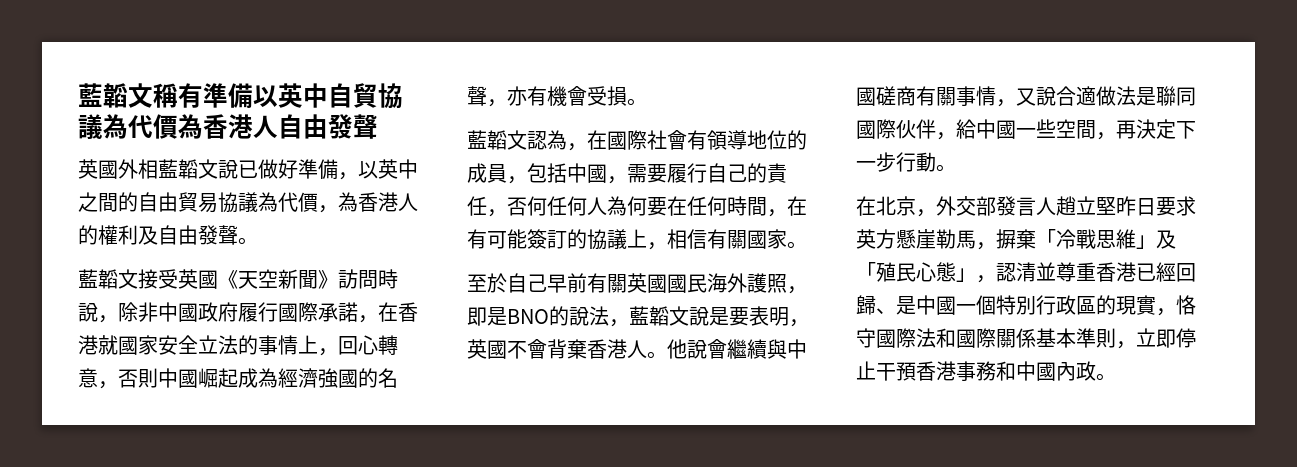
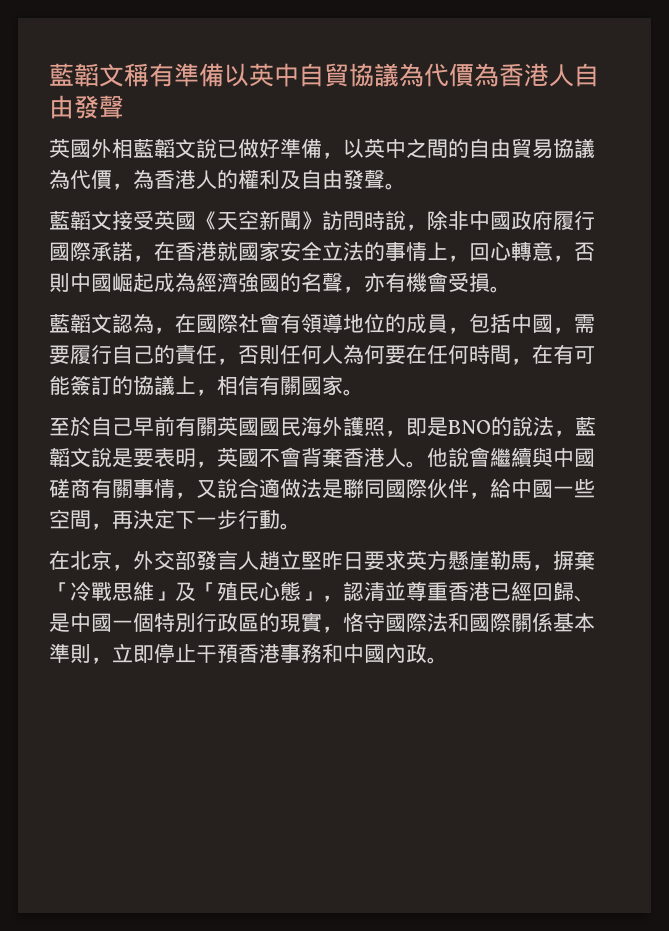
- 藍韜文認為，在國際社會有領導地位的成員，包括中國，需要履行自己的責任，否何任何人為何要在任何時間，在有可能簽訂的協議上，相信有關國家。
+ 藍韜文認為，在國際社會有領導地位的成員，包括中國，需要履行自己的責任，否則任何人為何要在任何時間，在有可能簽訂的協議上，相信有關國家。

